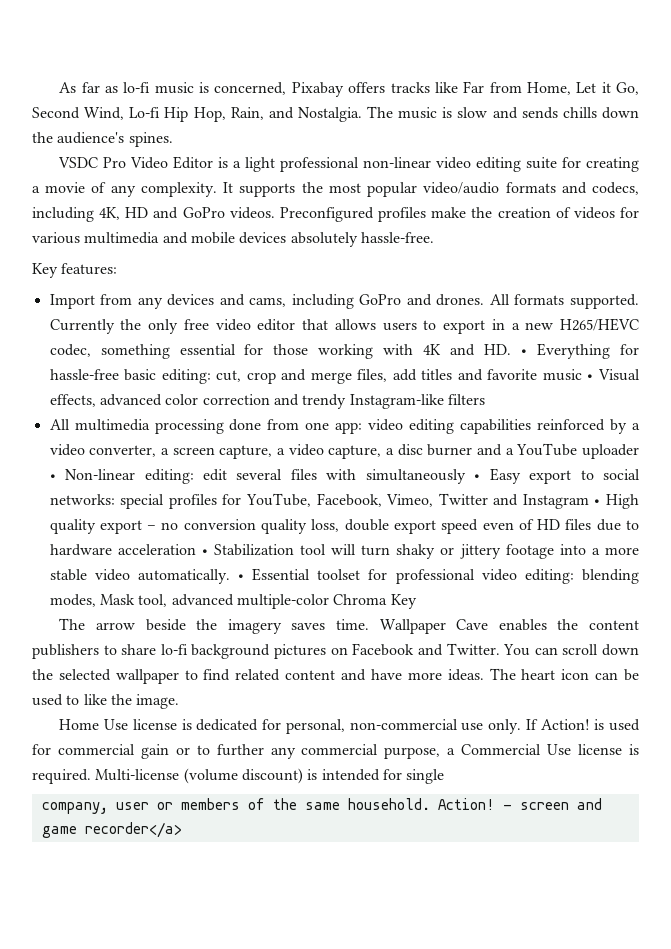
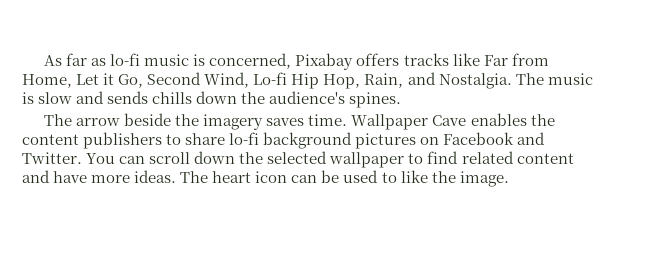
- VSDC Pro Video Editor is a light professional non-linear video editing suite for creating a movie of any complexity. It supports the most popular video/audio formats and codecs, including 4K, HD and GoPro videos. Preconfigured profiles make the creation of videos for various multimedia and mobile devices absolutely hassle-free.
- Key features:
- Import from any devices and cams, including GoPro and drones. All formats supported. Сurrently the only free video editor that allows users to export in a new H265/HEVC codec, something essential for those working with 4K and HD. • Everything for hassle-free basic editing: cut, crop and merge files, add titles and favorite music • Visual effects, advanced color correction and trendy Instagram-like filters
- All multimedia processing done from one app: video editing capabilities reinforced by a video converter, a screen capture, a video capture, a disc burner and a YouTube uploader • Non-linear editing: edit several files with simultaneously • Easy export to social networks: special profiles for YouTube, Facebook, Vimeo, Twitter and Instagram • High quality export – no conversion quality loss, double export speed even of HD files due to hardware acceleration • Stabilization tool will turn shaky or jittery footage into a more stable video automatically. • Essential toolset for professional video editing: blending modes, Mask tool, advanced multiple-color Chroma Key
- Home Use license is dedicated for personal, non-commercial use only. If Action! is used for commercial gain or to further any commercial purpose, a Commercial Use license is required. Multi-license (volume discount) is intended for single
- company, user or members of the same household. Action! - screen and game recorder</a>

